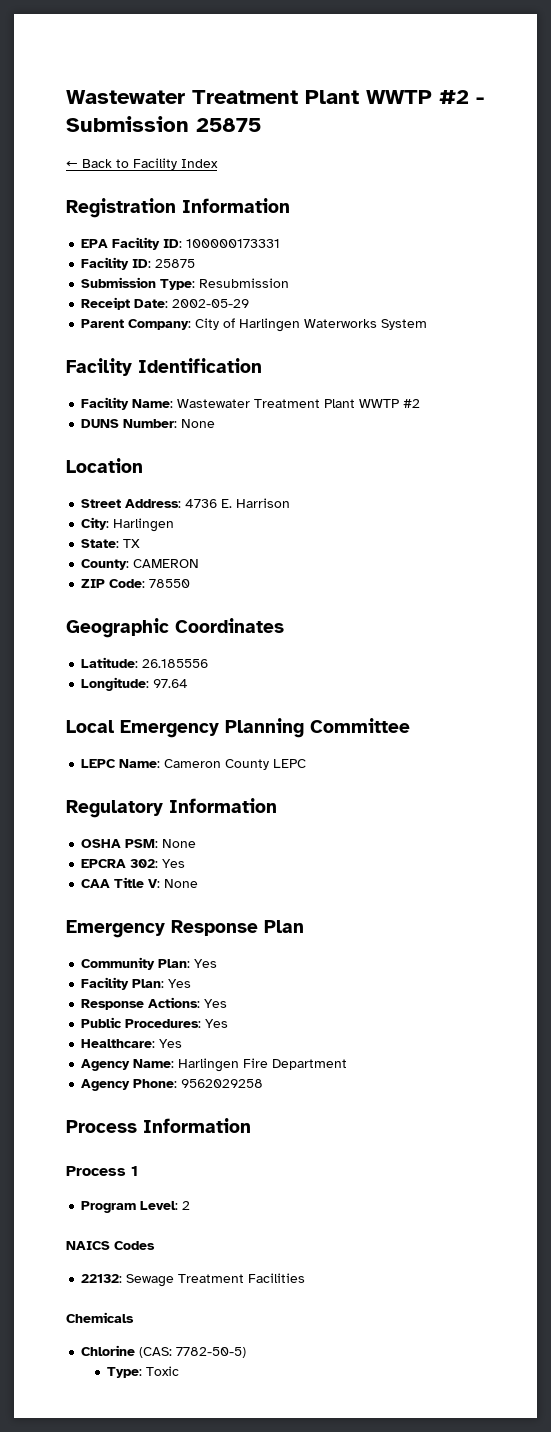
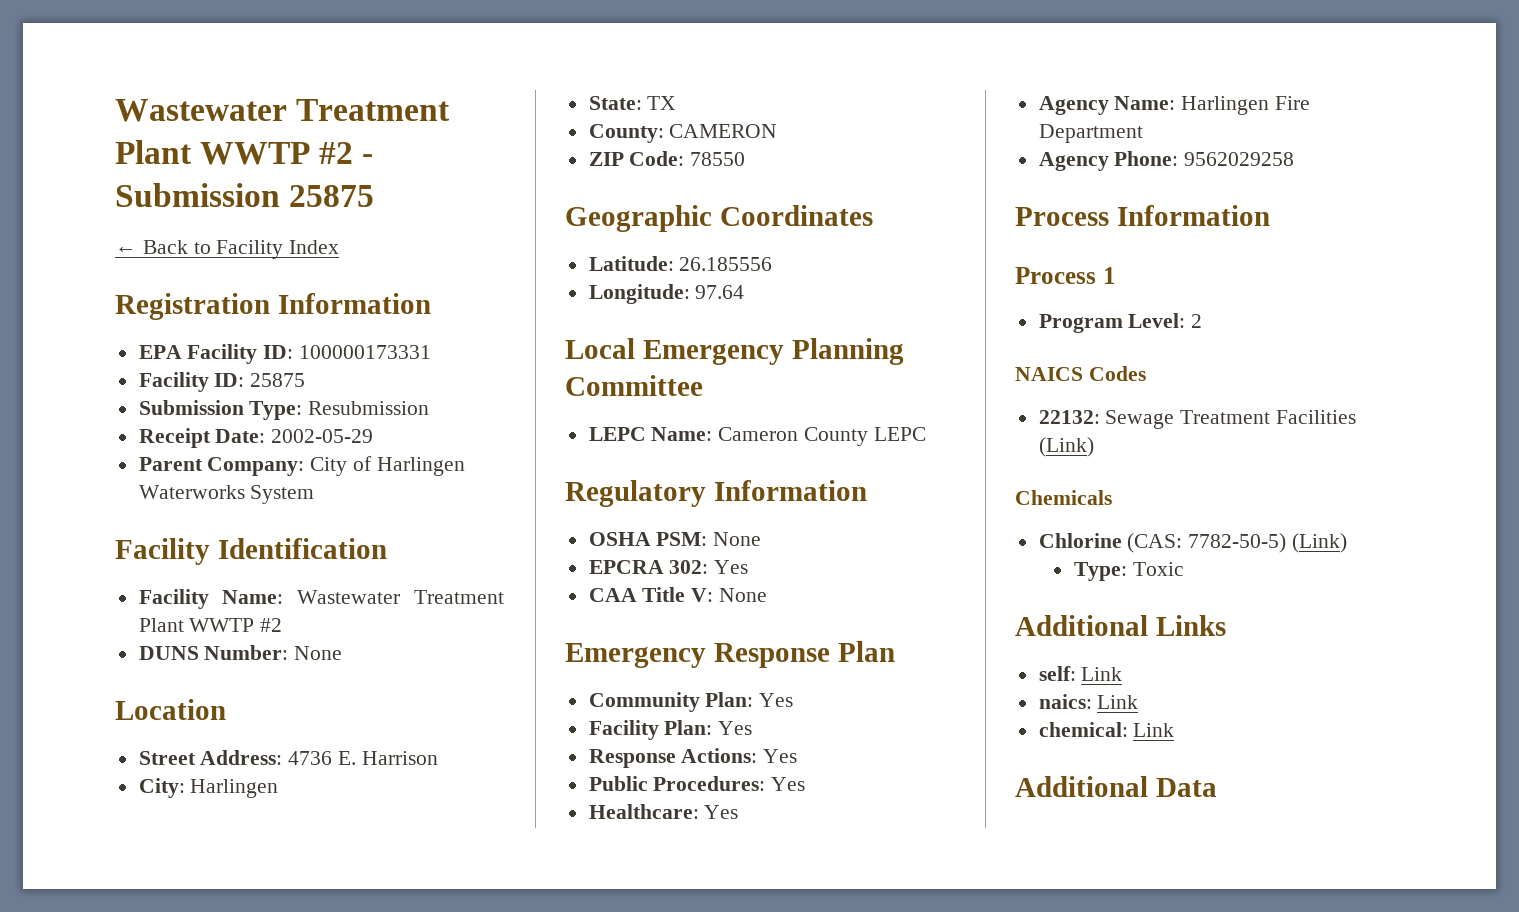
- 22132: Sewage Treatment Facilities
+ 22132: Sewage Treatment Facilities (Link)
- Chlorine (CAS: 7782-50-5)
+ Chlorine (CAS: 7782-50-5) (Link)
+ Additional Links
+ self: Link
+ naics: Link
+ chemical: Link
+ Additional Data

